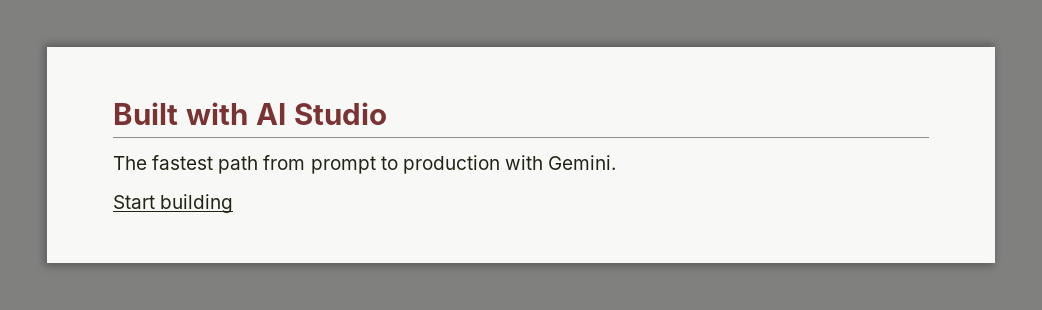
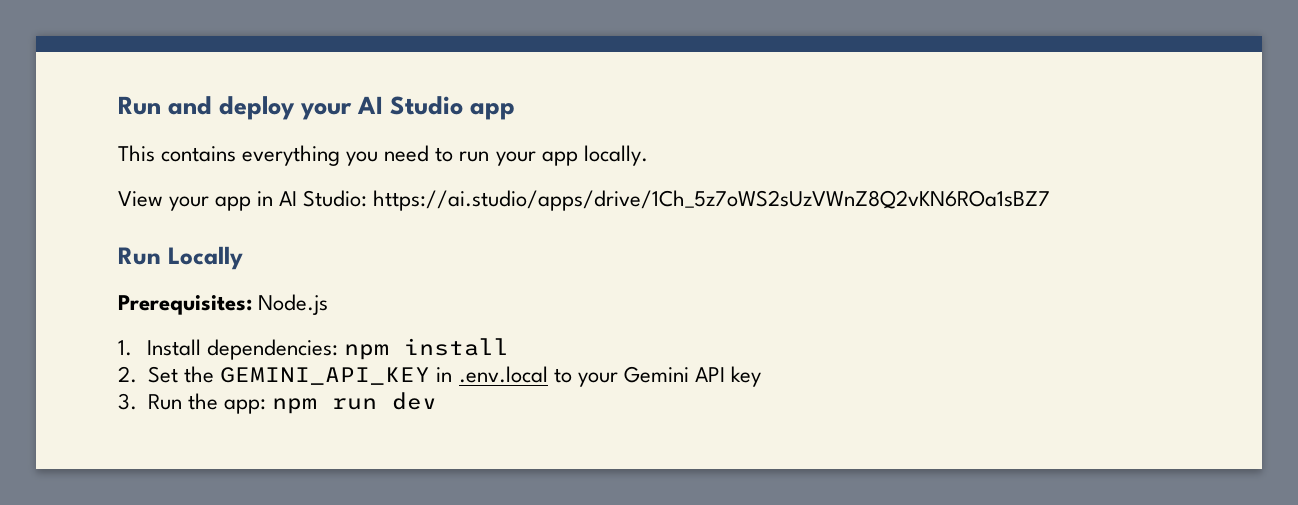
- Built with AI Studio
- The fastest path from prompt to production with Gemini.
- Start building
+ Run and deploy your AI Studio app
+ This contains everything you need to run your app locally.
+ View your app in AI Studio: https://ai.studio/apps/drive/1Ch_5z7oWS2sUzVWnZ8Q2vKN6ROa1sBZ7
+ Run Locally
+ Prerequisites: Node.js
+ 1. Install dependencies: npm install
+ 2. Set the GEMINI_API_KEY in .env.local to your Gemini API key
+ 3. Run the app: npm run dev

